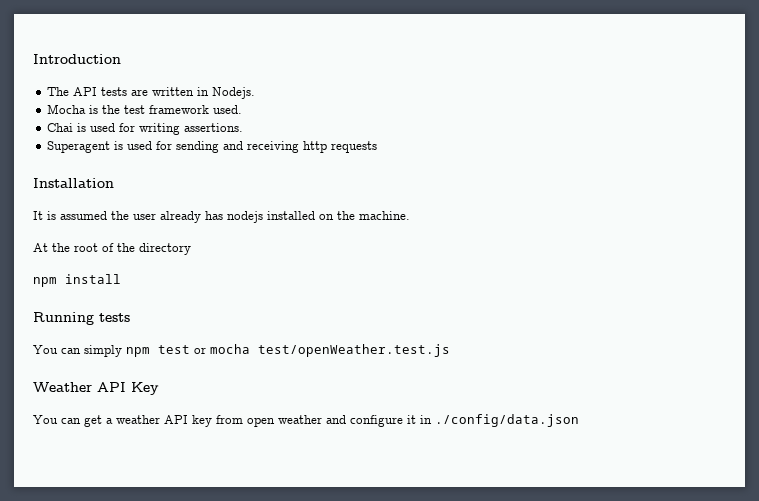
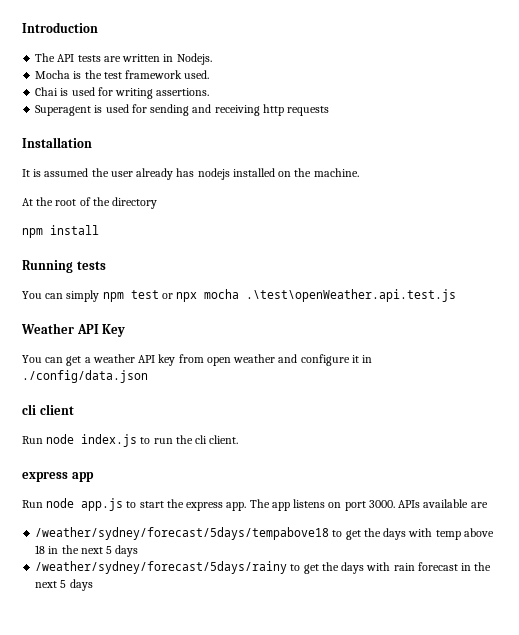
- You can simply npm test or mocha test/openWeather.test.js
+ You can simply npm test or npx mocha .\test\openWeather.api.test.js
+ cli client
+ Run node index.js to run the cli client.
+ express app
+ Run node app.js to start the express app. The app listens on port 3000. APIs available are
+ /weather/sydney/forecast/5days/tempabove18 to get the days with temp above 18 in the next 5 days
+ /weather/sydney/forecast/5days/rainy to get the days with rain forecast in the next 5 days

